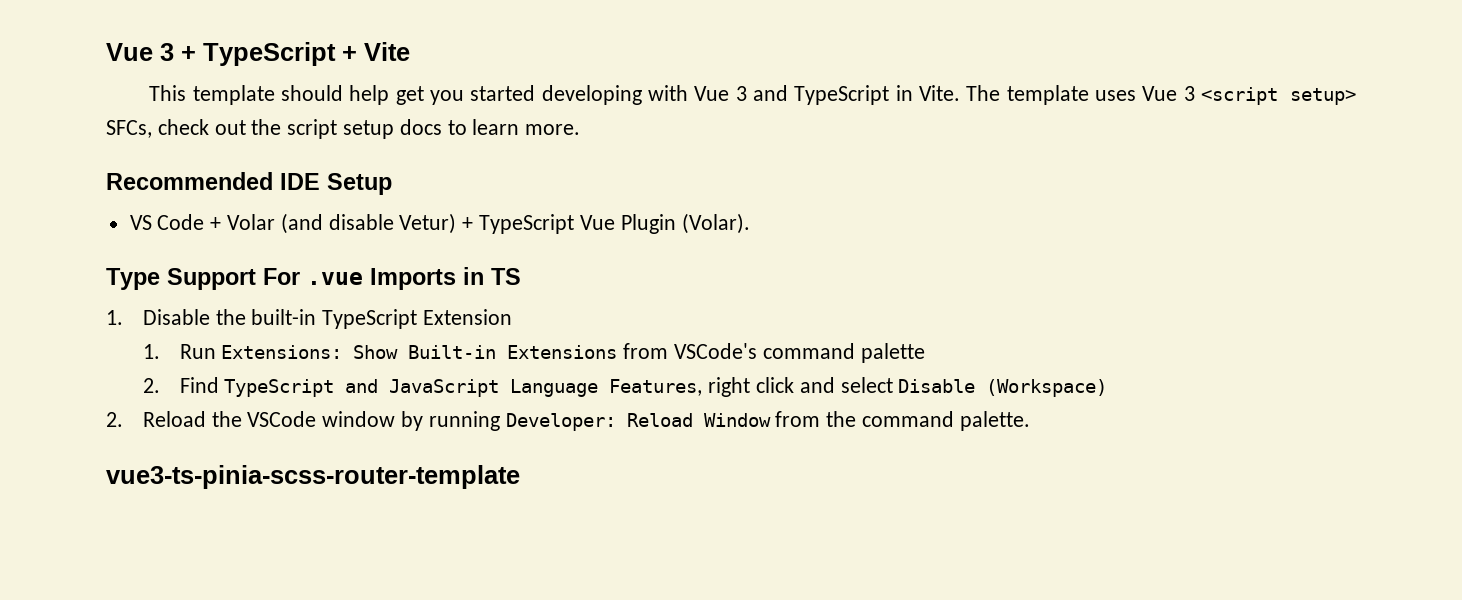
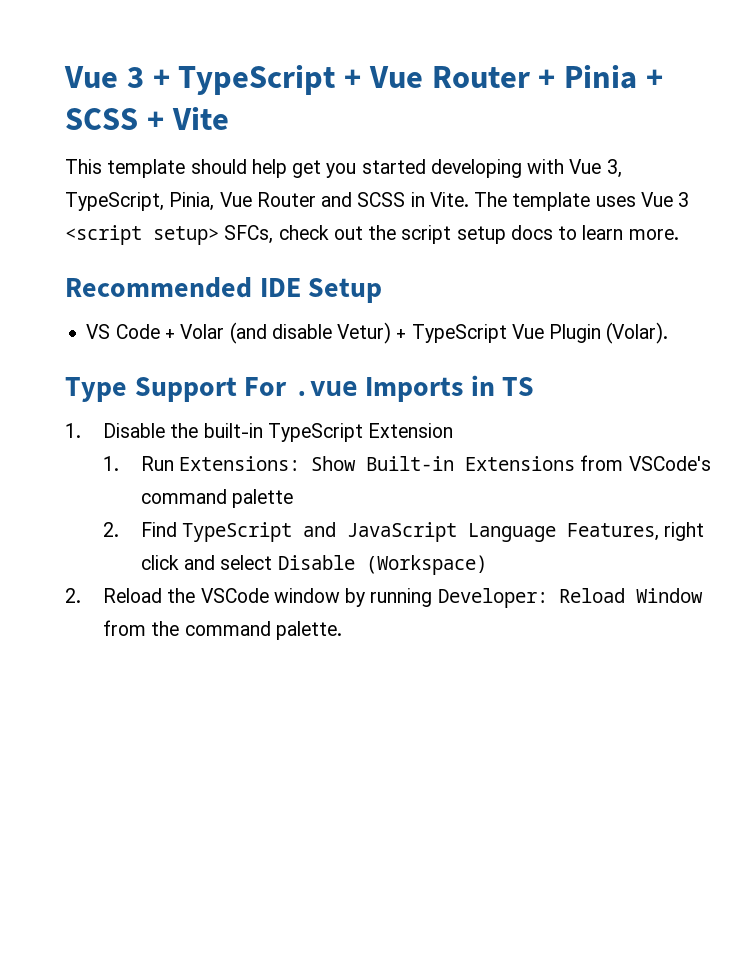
- Vue 3 + TypeScript + Vite
+ Vue 3 + TypeScript + Vue Router + Pinia + SCSS + Vite
- This template should help get you started developing with Vue 3 and TypeScript in Vite.
+ This template should help get you started developing with Vue 3, TypeScript, Pinia, Vue Router and SCSS in Vite.
- vue3-ts-pinia-scss-router-template

